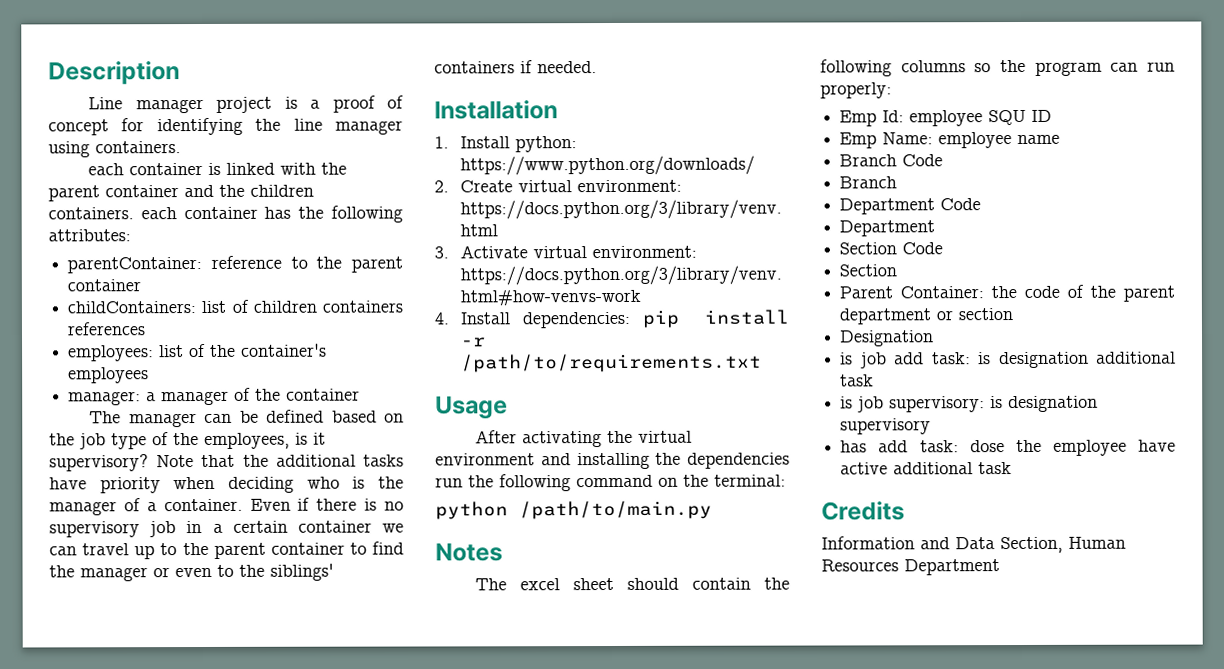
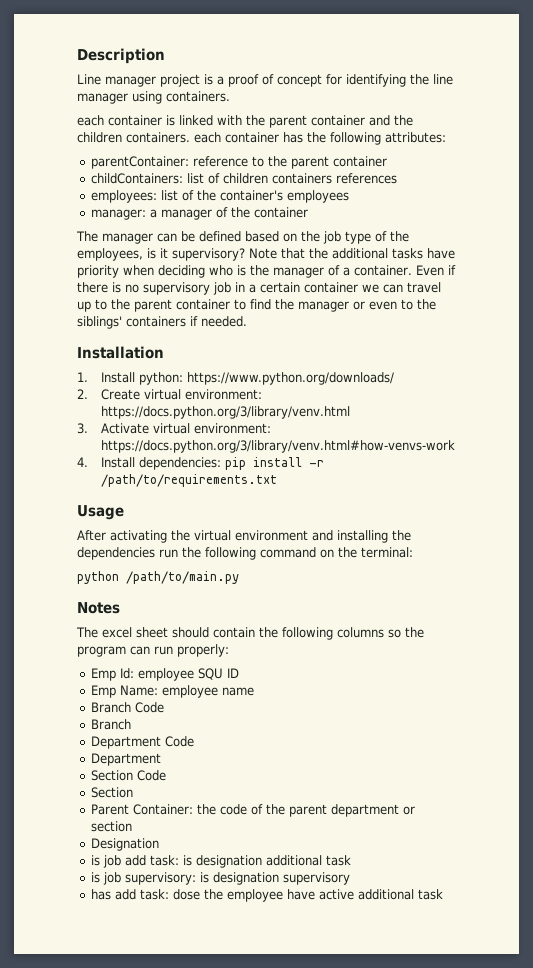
- Credits
- Information and Data Section, Human Resources Department

